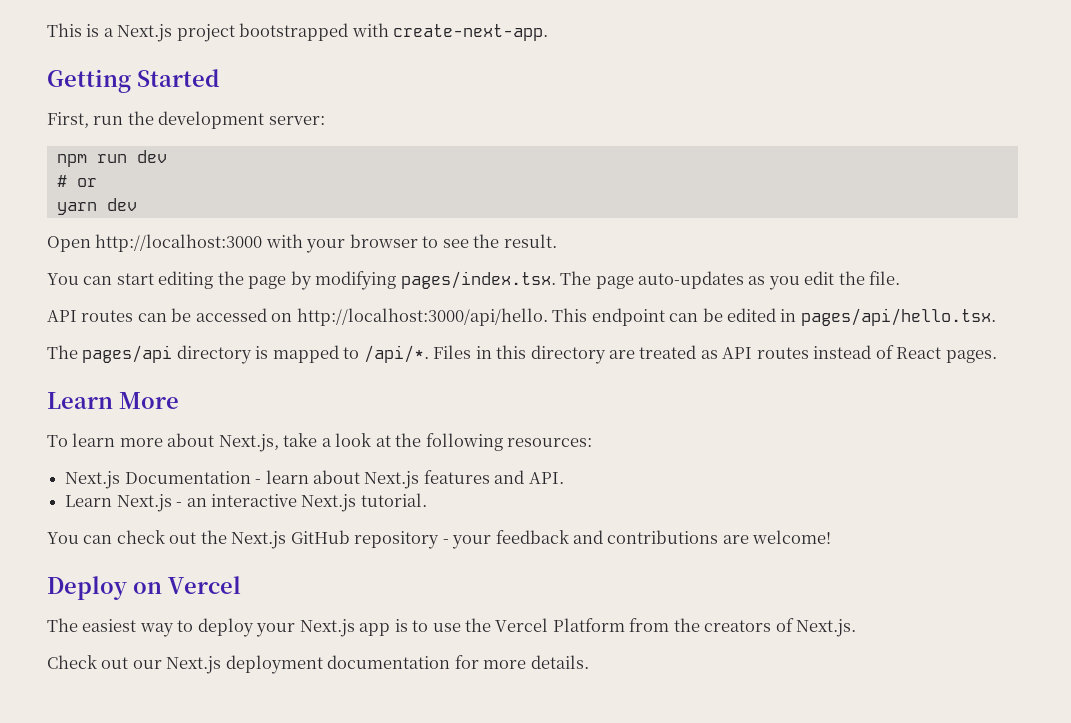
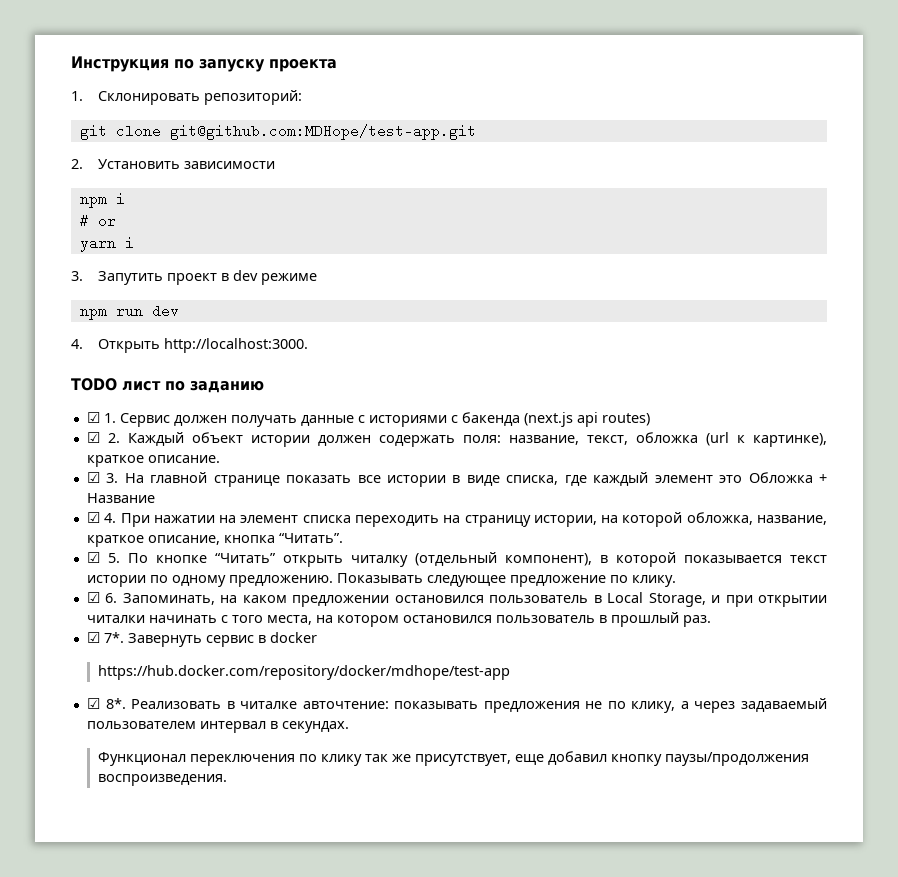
- This is a Next.js project bootstrapped with create-next-app.
- Getting Started
- First, run the development server:
+ Инструкция по запуску проекта
+ 1. Склонировать репозиторий:
+ git clone git@github.com:MDHope/test-app.git
+ 2. Установить зависимости
+ npm i
+ # or
+ yarn i
+ 3. Запутить проект в dev режиме
  npm run dev
- # or
- yarn dev
- Open http://localhost:3000 with your browser to see the result.
- You can start editing the page by modifying pages/index.tsx. The page auto-updates as you edit the file.
- API routes can be accessed on http://localhost:3000/api/hello. This endpoint can be edited in pages/api/hello.tsx.
- The pages/api directory is mapped to /api/*. Files in this directory are treated as API routes instead of React pages.
- Learn More
- To learn more about Next.js, take a look at the following resources:
- Next.js Documentation - learn about Next.js features and API.
- Learn Next.js - an interactive Next.js tutorial.
- You can check out the Next.js GitHub repository - your feedback and contributions are welcome!
- Deploy on Vercel
- The easiest way to deploy your Next.js app is to use the Vercel Platform from the creators of Next.js.
- Check out our Next.js deployment documentation for more details.
+ 4. Открыть http://localhost:3000.
+ TODO лист по заданию
+ ☑ 1. Сервис должен получать данные с историями с бакенда (next.js api routes)
+ ☑ 2. Каждый объект истории должен содержать поля: название, текст, обложка (url к картинке), краткое описание.
+ ☑ 3. На главной странице показать все истории в виде списка, где каждый элемент это Обложка + Название
+ ☑ 4. При нажатии на элемент списка переходить на страницу истории, на которой обложка, название, краткое описание, кнопка “Читать”.
+ ☑ 5. По кнопке “Читать” открыть читалку (отдельный компонент), в которой показывается текст истории по одному предложению. Показывать следующее предложение по клику.
+ ☑ 6. Запоминать, на каком предложении остановился пользователь в Local Storage, и при открытии читалки начинать с того места, на котором остановился пользователь в прошлый раз.
+ ☑ 7*. Завернуть сервис в docker
+ https://hub.docker.com/repository/docker/mdhope/test-app
+ ☑ 8*. Реализовать в читалке авточтение: показывать предложения не по клику, а через задаваемый пользователем интервал в секундах.
+ Функционал переключения по клику так же присутствует, еще добавил кнопку паузы/продолжения воспроизведения.

